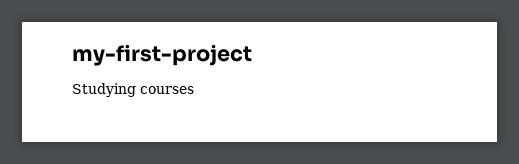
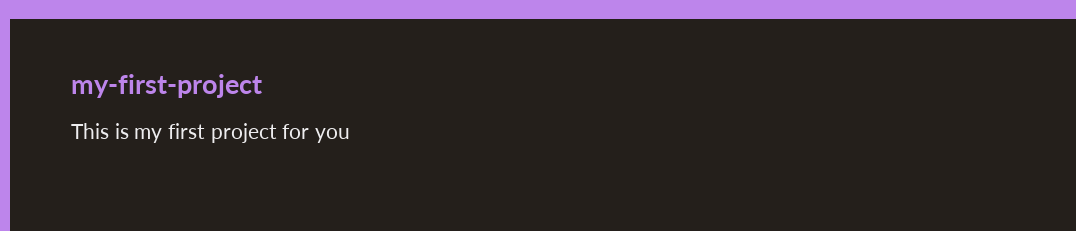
- Studying courses
+ This is my first project for you

